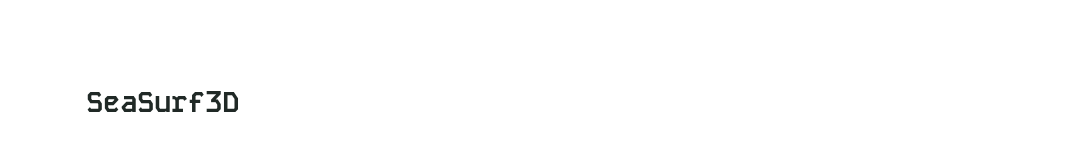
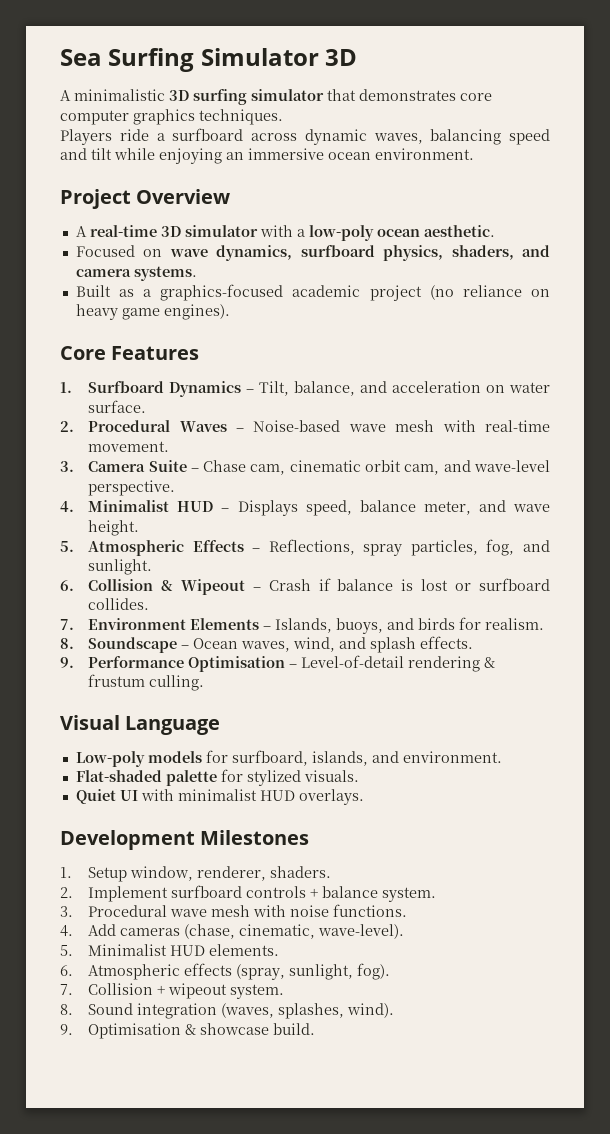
- SeaSurf3D
+ Sea Surfing Simulator 3D
+ A minimalistic 3D surfing simulator that demonstrates core computer graphics techniques.
+ Players ride a surfboard across dynamic waves, balancing speed and tilt while enjoying an immersive ocean environment.
+ Project Overview
+ A real-time 3D simulator with a low-poly ocean aesthetic.
+ Focused on wave dynamics, surfboard physics, shaders, and camera systems.
+ Built as a graphics-focused academic project (no reliance on heavy game engines).
+ Core Features
+ 1. Surfboard Dynamics – Tilt, balance, and acceleration on water surface.
+ 2. Procedural Waves – Noise-based wave mesh with real-time movement.
+ 3. Camera Suite – Chase cam, cinematic orbit cam, and wave-level perspective.
+ 4. Minimalist HUD – Displays speed, balance meter, and wave height.
+ 5. Atmospheric Effects – Reflections, spray particles, fog, and sunlight.
+ 6. Collision & Wipeout – Crash if balance is lost or surfboard collides.
+ 7. Environment Elements – Islands, buoys, and birds for realism.
+ 8. Soundscape – Ocean waves, wind, and splash effects.
+ 9. Performance Optimisation – Level-of-detail rendering & frustum culling.
+ Visual Language
+ Low-poly models for surfboard, islands, and environment.
+ Flat-shaded palette for stylized visuals.
+ Quiet UI with minimalist HUD overlays.
+ Development Milestones
+ 1. Setup window, renderer, shaders.
+ 2. Implement surfboard controls + balance system.
+ 3. Procedural wave mesh with noise functions.
+ 4. Add cameras (chase, cinematic, wave-level).
+ 5. Minimalist HUD elements.
+ 6. Atmospheric effects (spray, sunlight, fog).
+ 7. Collision + wipeout system.
+ 8. Sound integration (waves, splashes, wind).
+ 9. Optimisation & showcase build.

